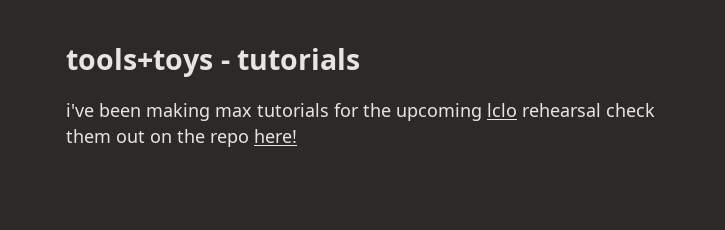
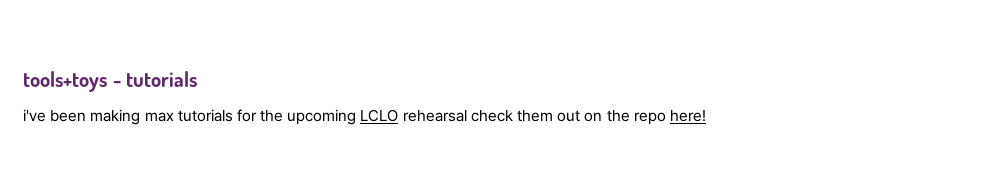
- i've been making max tutorials for the upcoming lclo rehearsal check them out on the repo here!
+ i've been making max tutorials for the upcoming LCLO rehearsal check them out on the repo here!

